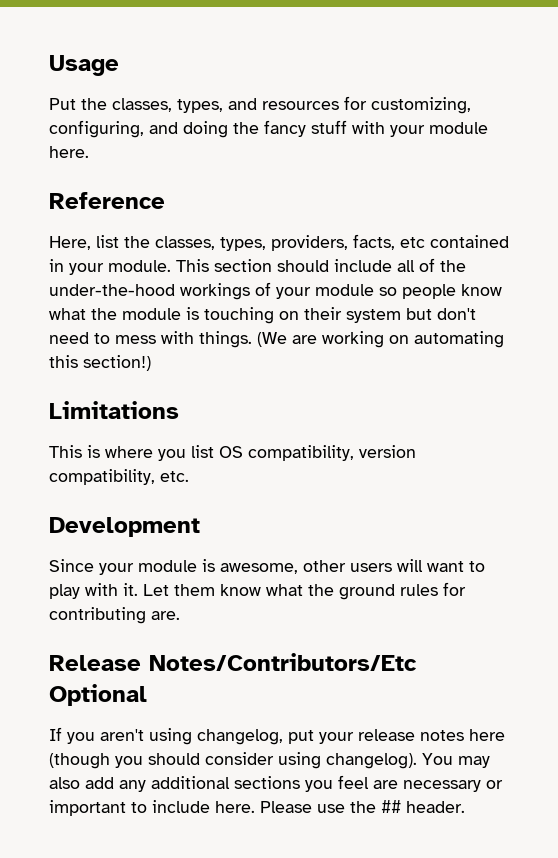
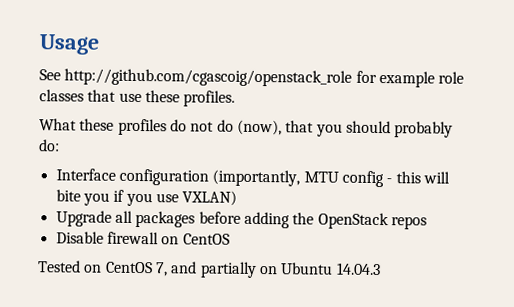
- Put the classes, types, and resources for customizing, configuring, and doing the fancy stuff with your module here.
- Reference
- Here, list the classes, types, providers, facts, etc contained in your module. This section should include all of the under-the-hood workings of your module so people know what the module is touching on their system but don't need to mess with things. (We are working on automating this section!)
- Limitations
- This is where you list OS compatibility, version compatibility, etc.
- Development
- Since your module is awesome, other users will want to play with it. Let them know what the ground rules for contributing are.
- Release Notes/Contributors/Etc Optional
- If you aren't using changelog, put your release notes here (though you should consider using changelog). You may also add any additional sections you feel are necessary or important to include here. Please use the ## header.
+ See http://github.com/cgascoig/openstack_role for example role classes that use these profiles.
+ What these profiles do not do (now), that you should probably do:
+ Interface configuration (importantly, MTU config - this will bite you if you use VXLAN)
+ Upgrade all packages before adding the OpenStack repos
+ Disable firewall on CentOS
+ Tested on CentOS 7, and partially on Ubuntu 14.04.3

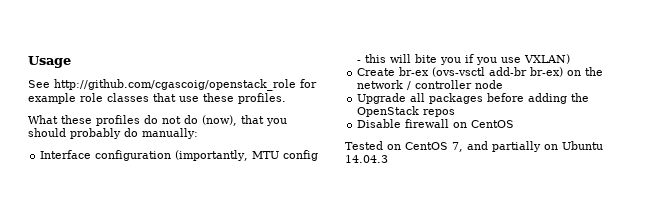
- What these profiles do not do (now), that you should probably do:
+ What these profiles do not do (now), that you should probably do manually:
+ Create br-ex (ovs-vsctl add-br br-ex) on the network / controller node

